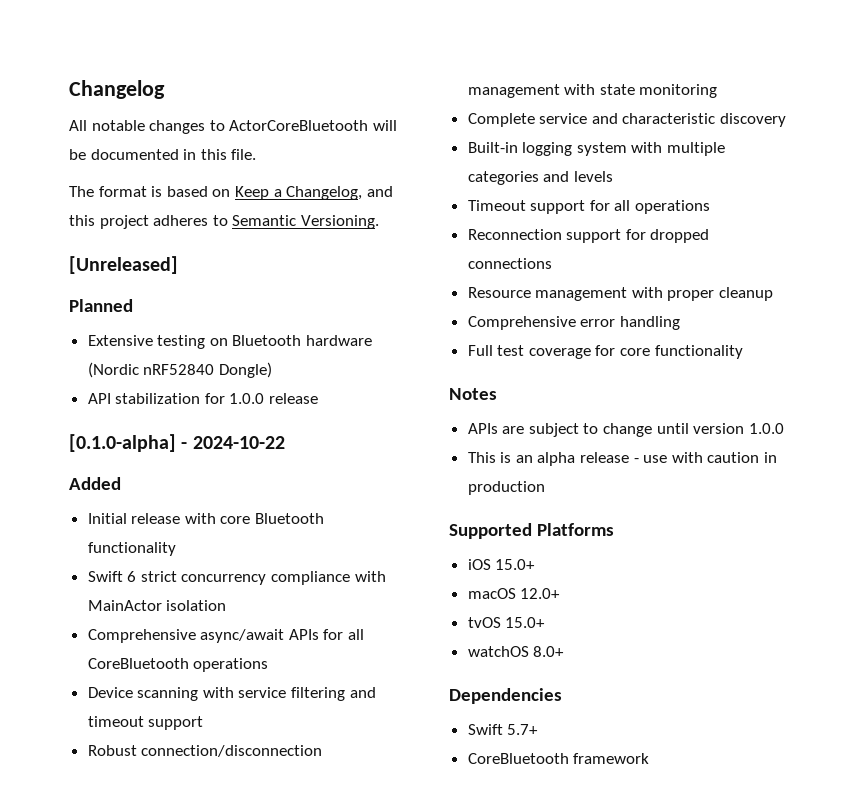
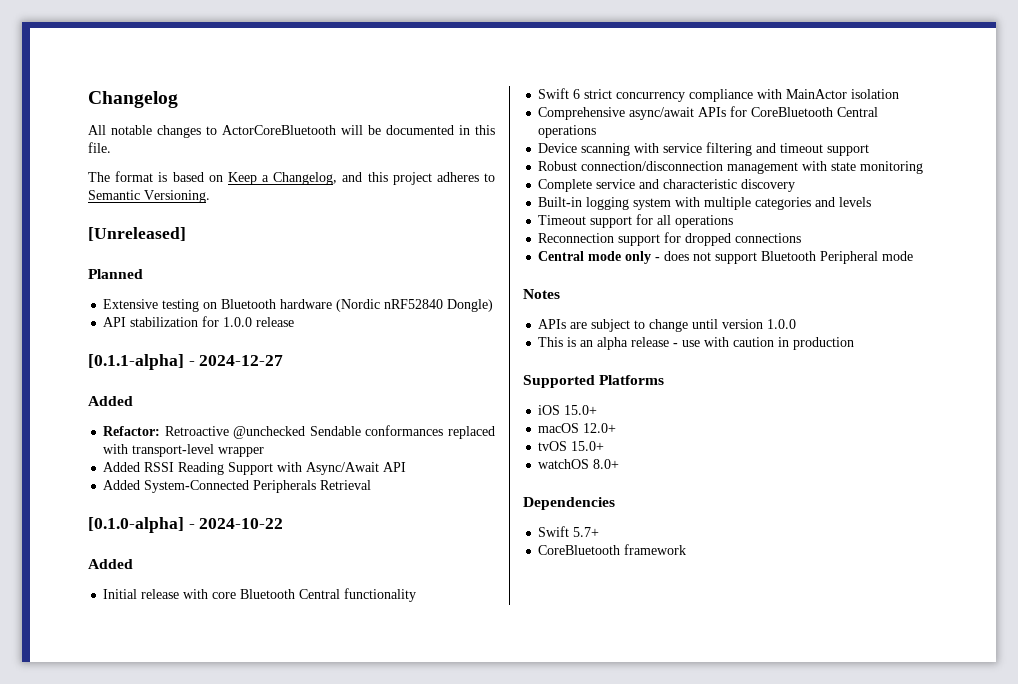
+ [0.1.1-alpha] - 2024-12-27
+ Added
+ Refactor: Retroactive @unchecked Sendable conformances replaced with transport-level wrapper
+ Added RSSI Reading Support with Async/Await API
+ Added System-Connected Peripherals Retrieval
- Initial release with core Bluetooth functionality
+ Initial release with core Bluetooth Central functionality
- Comprehensive async/await APIs for all CoreBluetooth operations
+ Comprehensive async/await APIs for CoreBluetooth Central operations
- Resource management with proper cleanup
- Comprehensive error handling
- Full test coverage for core functionality
+ Central mode only - does not support Bluetooth Peripheral mode

